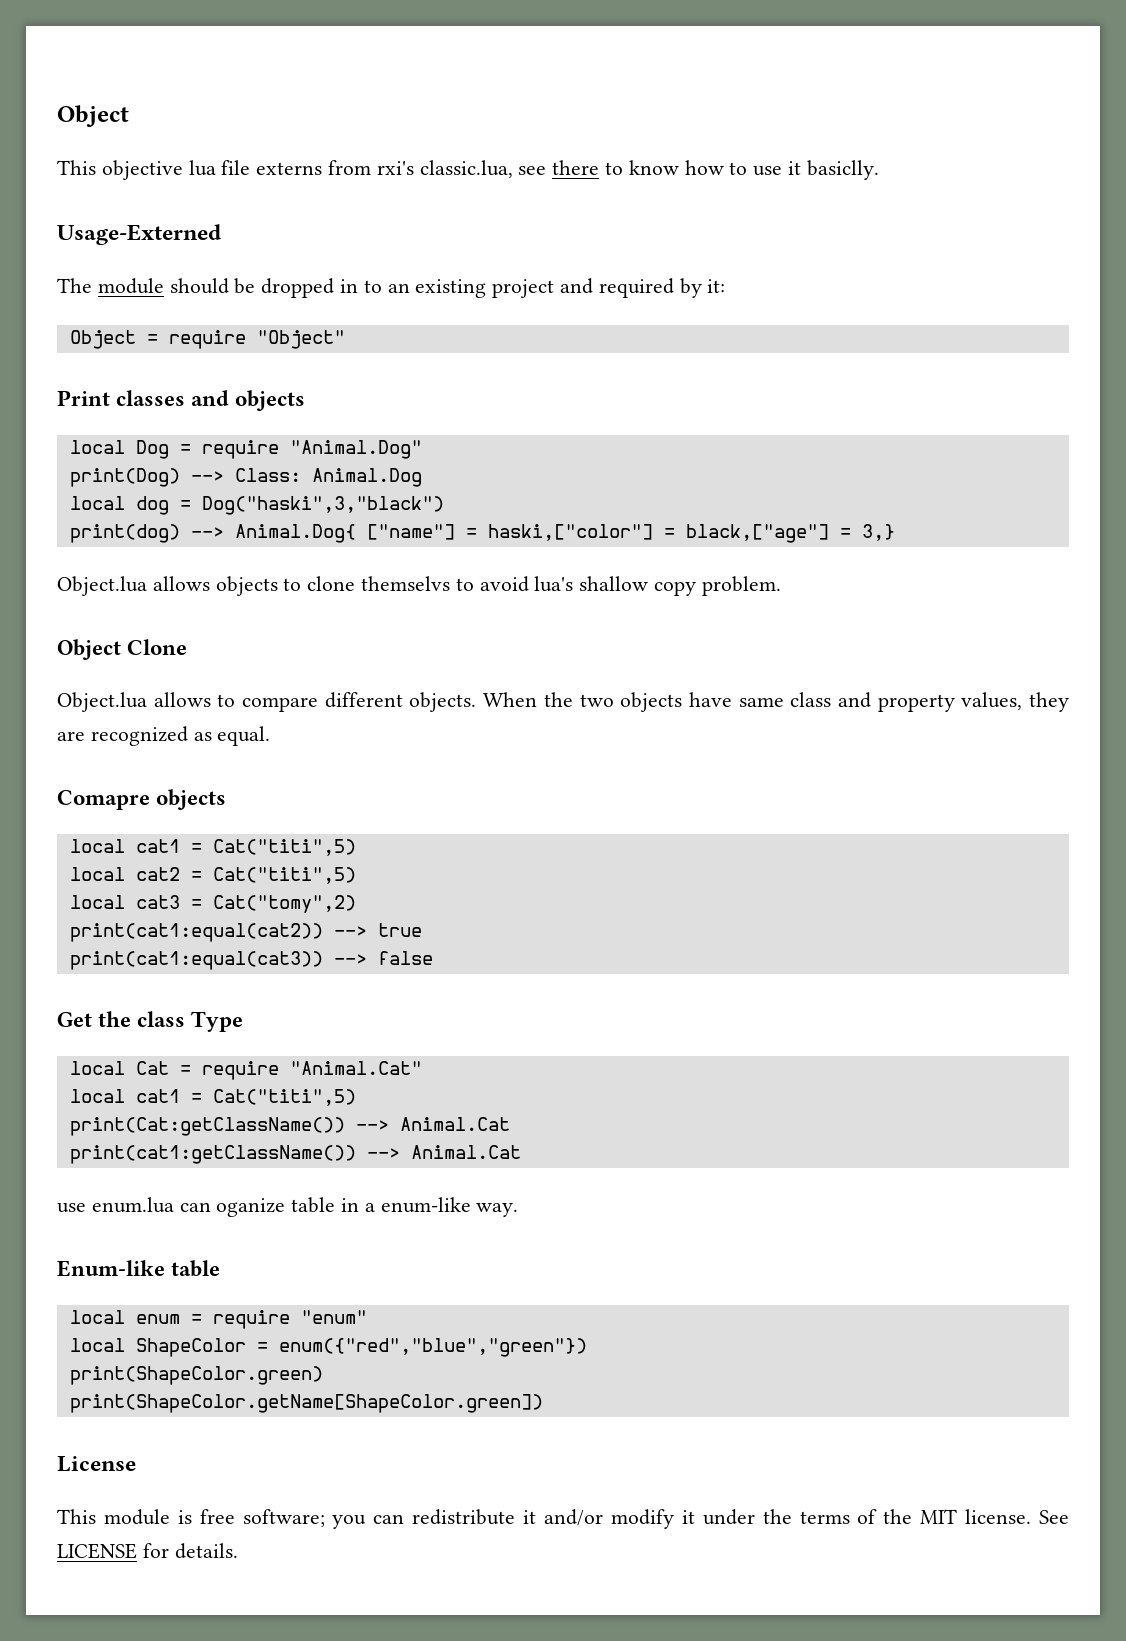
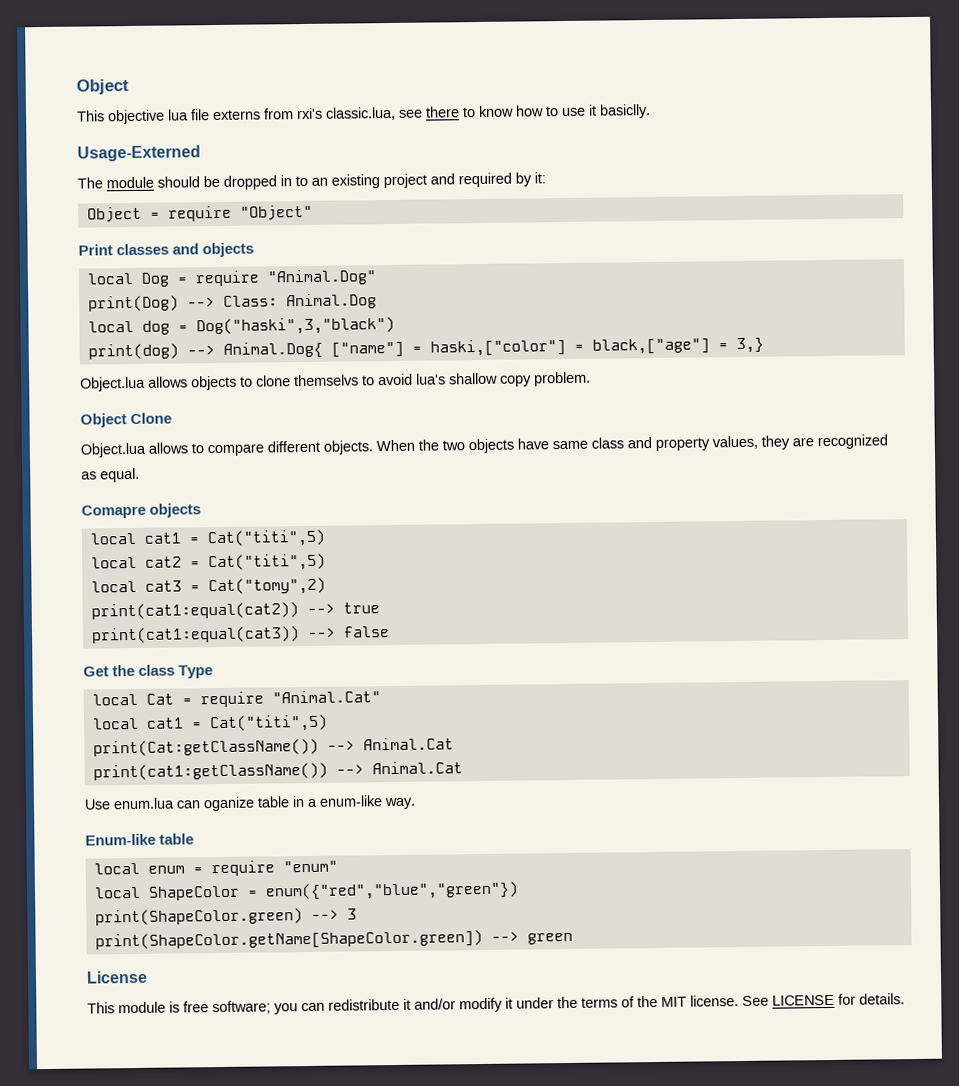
- use enum.lua can oganize table in a enum-like way.
+ Use enum.lua can oganize table in a enum-like way.
- print(ShapeColor.green)
+ print(ShapeColor.green) --> 3
- print(ShapeColor.getName[ShapeColor.green])
+ print(ShapeColor.getName[ShapeColor.green]) --> green

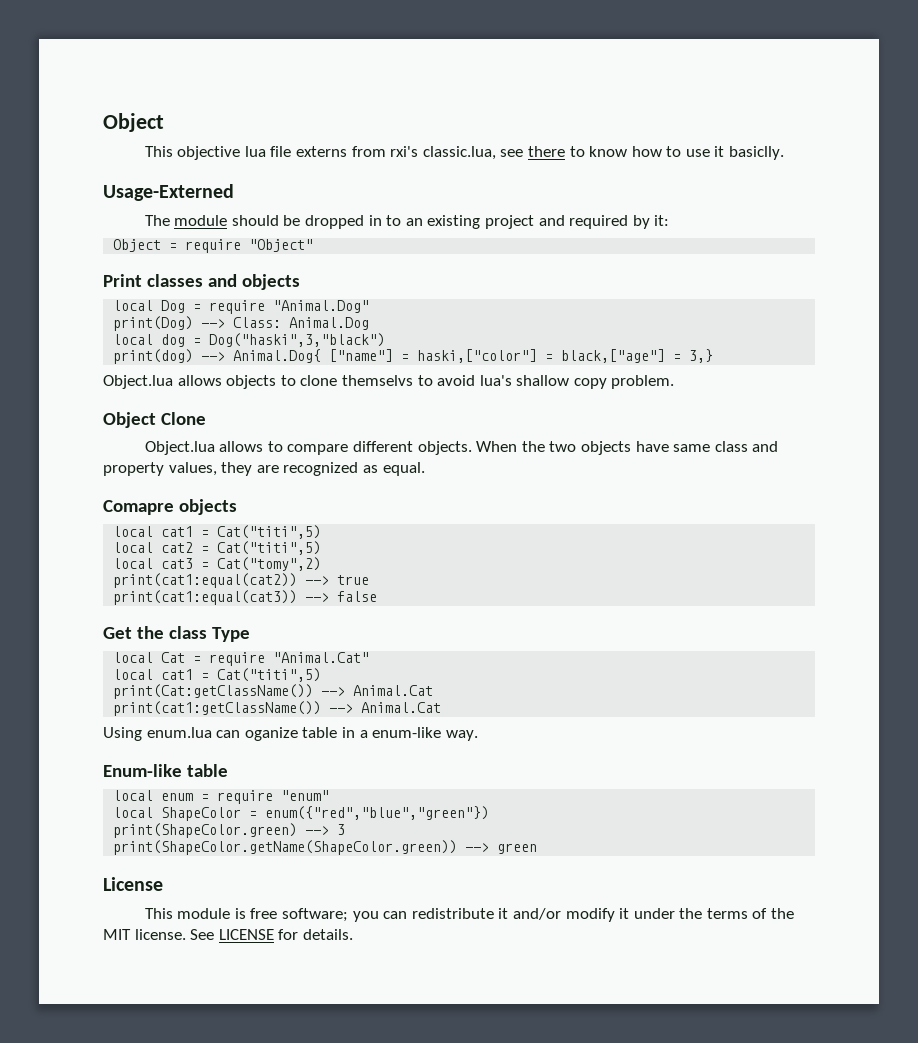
- Use enum.lua can oganize table in a enum-like way.
+ Using enum.lua can oganize table in a enum-like way.
- print(ShapeColor.getName[ShapeColor.green]) --> green
+ print(ShapeColor.getName(ShapeColor.green)) --> green

